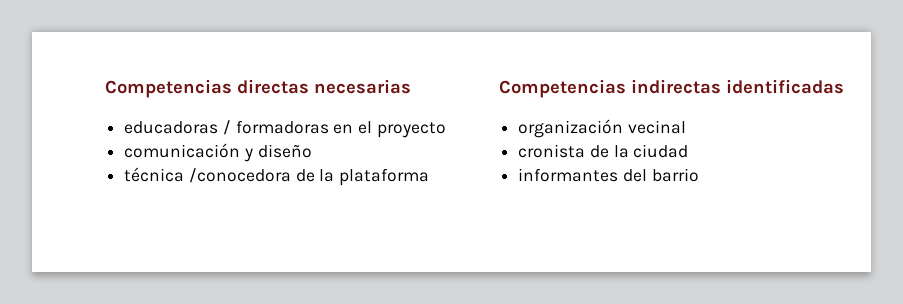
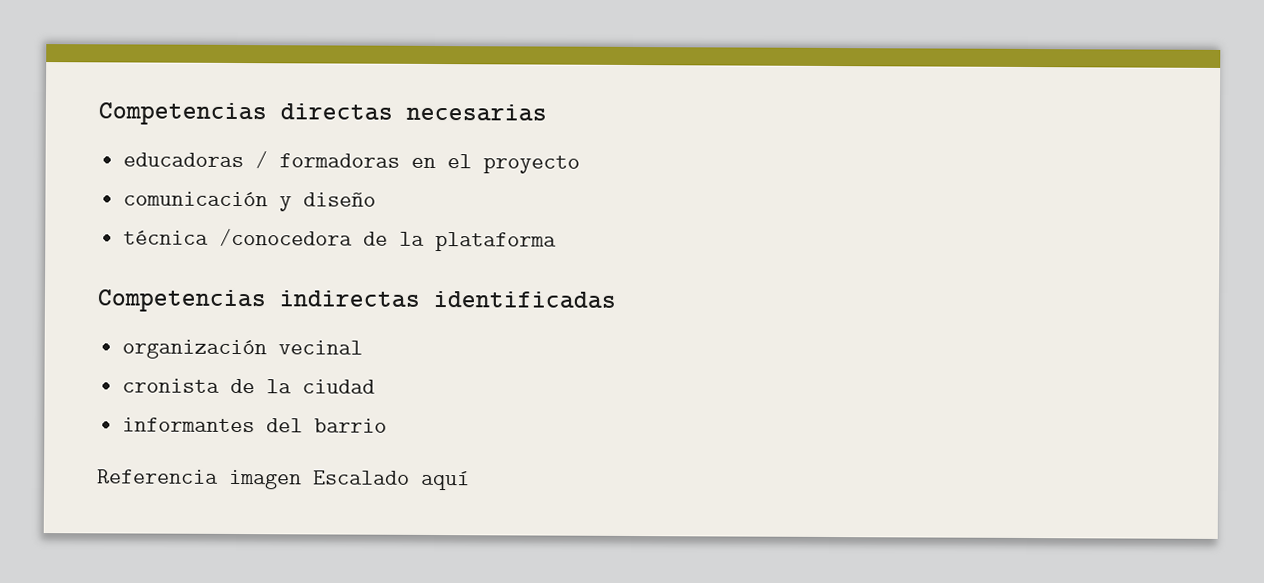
+ Referencia imagen Escalado aquí

